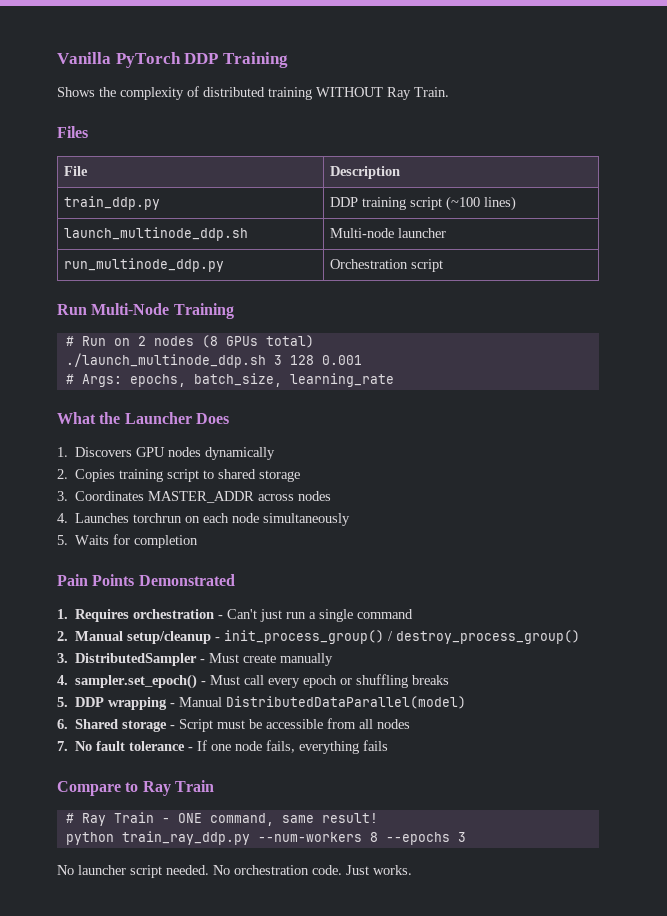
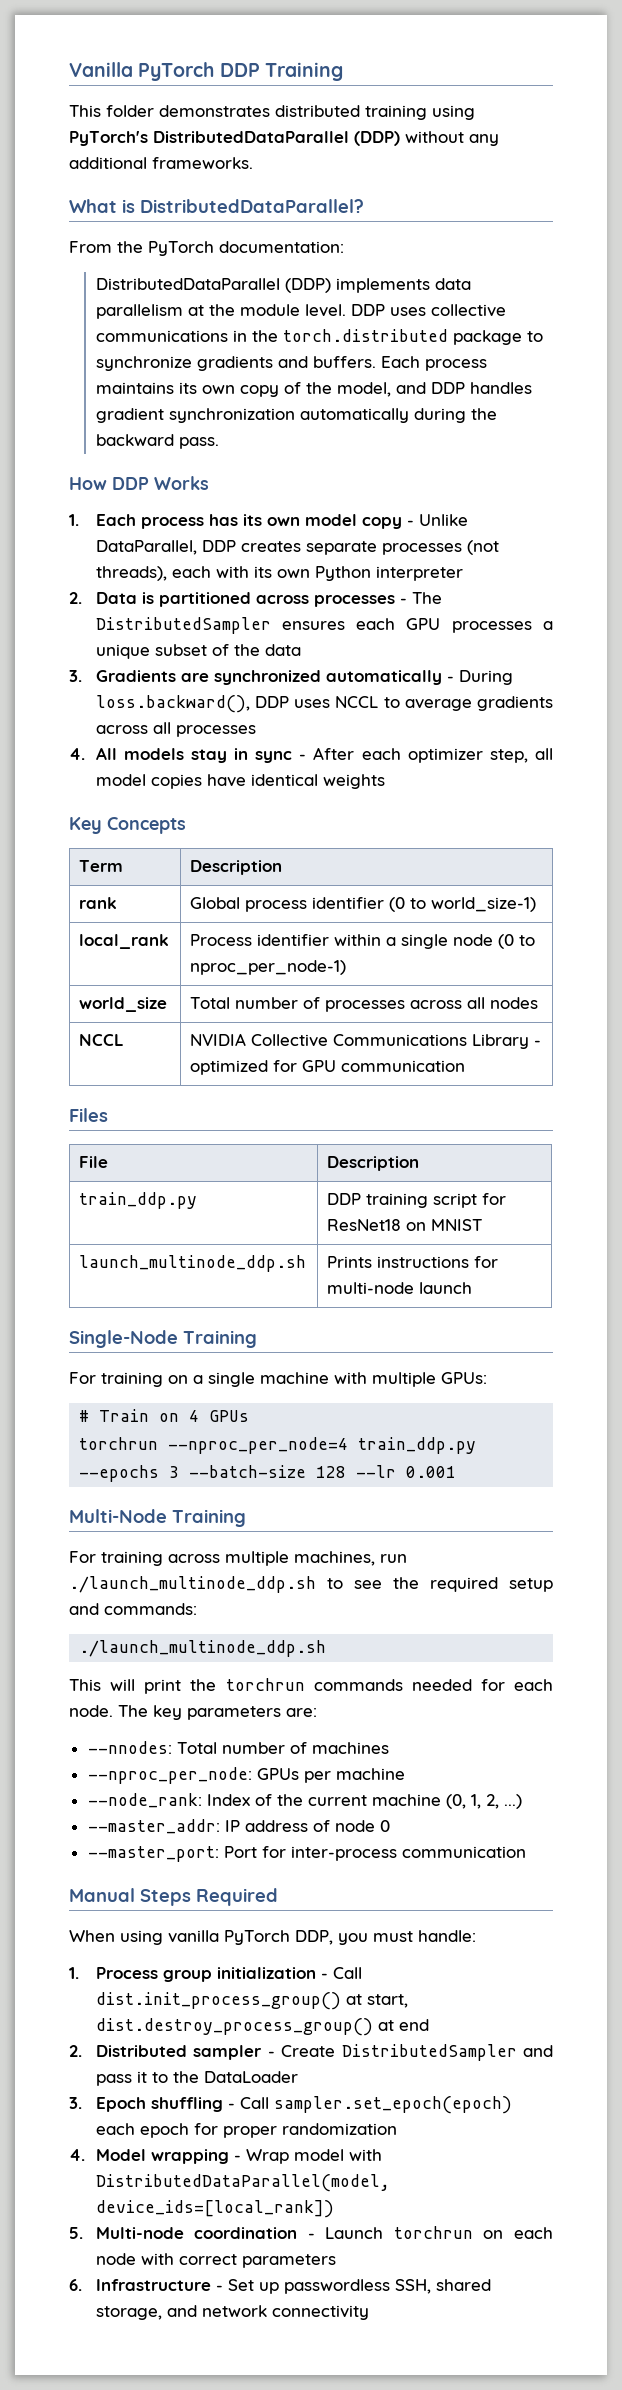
- Shows the complexity of distributed training WITHOUT Ray Train.
+ This folder demonstrates distributed training using PyTorch's DistributedDataParallel (DDP) without any additional frameworks.
+ What is DistributedDataParallel?
+ From the PyTorch documentation:
+ DistributedDataParallel (DDP) implements data parallelism at the module level. DDP uses collective communications in the torch.distributed package to synchronize gradients and buffers. Each process maintains its own copy of the model, and DDP handles gradient synchronization automatically during the backward pass.
+ How DDP Works
+ 1. Each process has its own model copy - Unlike DataParallel, DDP creates separate processes (not threads), each with its own Python interpreter
+ 2. Data is partitioned across processes - The DistributedSampler ensures each GPU processes a unique subset of the data
+ 3. Gradients are synchronized automatically - During loss.backward(), DDP uses NCCL to average gradients across all processes
+ 4. All models stay in sync - After each optimizer step, all model copies have identical weights
+ Key Concepts
+ Term | Description
+ rank | Global process identifier (0 to world_size-1)
+ local_rank | Process identifier within a single node (0 to nproc_per_node-1)
+ world_size | Total number of processes across all nodes
+ NCCL | NVIDIA Collective Communications Library - optimized for GPU communication
- train_ddp.py | DDP training script (~100 lines)
- launch_multinode_ddp.sh | Multi-node launcher
- run_multinode_ddp.py | Orchestration script
- Run Multi-Node Training
- # Run on 2 nodes (8 GPUs total)
- ./launch_multinode_ddp.sh 3 128 0.001
- # Args: epochs, batch_size, learning_rate
- What the Launcher Does
- 1. Discovers GPU nodes dynamically
- 2. Copies training script to shared storage
- 3. Coordinates MASTER_ADDR across nodes
- 4. Launches torchrun on each node simultaneously
- 5. Waits for completion
- Pain Points Demonstrated
- 1. Requires orchestration - Can't just run a single command
- 2. Manual setup/cleanup - init_process_group() / destroy_process_group()
- 3. DistributedSampler - Must create manually
- 4. sampler.set_epoch() - Must call every epoch or shuffling breaks
- 5. DDP wrapping - Manual DistributedDataParallel(model)
- 6. Shared storage - Script must be accessible from all nodes
- 7. No fault tolerance - If one node fails, everything fails
- Compare to Ray Train
- # Ray Train - ONE command, same result!
- python train_ray_ddp.py --num-workers 8 --epochs 3
- No launcher script needed. No orchestration code. Just works.
+ train_ddp.py | DDP training script for ResNet18 on MNIST
+ launch_multinode_ddp.sh | Prints instructions for multi-node launch
+ Single-Node Training
+ For training on a single machine with multiple GPUs:
+ # Train on 4 GPUs
+ torchrun --nproc_per_node=4 train_ddp.py --epochs 3 --batch-size 128 --lr 0.001
+ Multi-Node Training
+ For training across multiple machines, run ./launch_multinode_ddp.sh to see the required setup and commands:
+ ./launch_multinode_ddp.sh
+ This will print the torchrun commands needed for each node. The key parameters are:
+ --nnodes: Total number of machines
+ --nproc_per_node: GPUs per machine
+ --node_rank: Index of the current machine (0, 1, 2, ...)
+ --master_addr: IP address of node 0
+ --master_port: Port for inter-process communication
+ Manual Steps Required
+ When using vanilla PyTorch DDP, you must handle:
+ 1. Process group initialization - Call dist.init_process_group() at start, dist.destroy_process_group() at end
+ 2. Distributed sampler - Create DistributedSampler and pass it to the DataLoader
+ 3. Epoch shuffling - Call sampler.set_epoch(epoch) each epoch for proper randomization
+ 4. Model wrapping - Wrap model with DistributedDataParallel(model, device_ids=[local_rank])
+ 5. Multi-node coordination - Launch torchrun on each node with correct parameters
+ 6. Infrastructure - Set up passwordless SSH, shared storage, and network connectivity

